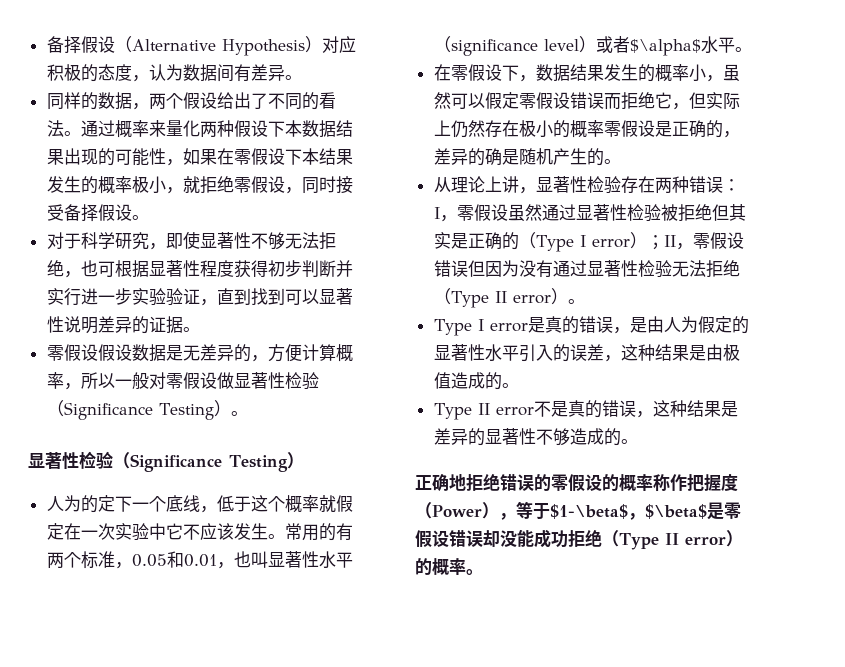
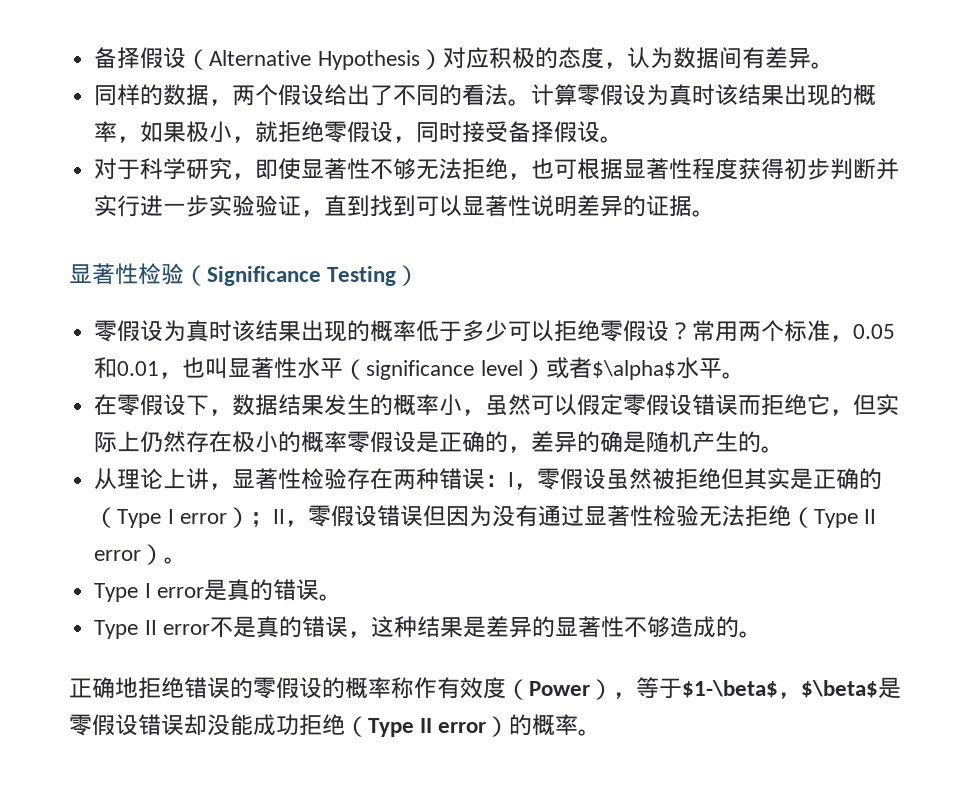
- 通过概率来量化两种假设下本数据结果出现的可能性，如果在零假设下本结果发生的概率极小，就拒绝零假设，同时接受备择假设。
+ 计算零假设为真时该结果出现的概率，如果极小，就拒绝零假设，同时接受备择假设。
- 零假设假设数据是无差异的，方便计算概率，所以一般对零假设做显著性检验（Significance Testing）。
- 人为的定下一个底线，低于这个概率就假定在一次实验中它不应该发生。常用的有两个标准，0.05和0.01，也叫显著性水平（significance level）或者$\alpha$水平。
+ 零假设为真时该结果出现的概率低于多少可以拒绝零假设？常用两个标准，0.05和0.01，也叫显著性水平（significance level）或者$\alpha$水平。
- 从理论上讲，显著性检验存在两种错误：I，零假设虽然通过显著性检验被拒绝但其实是正确的（Type I error）；II，零假设错误但因为没有通过显著性检验无法拒绝（Type II error）。
+ 从理论上讲，显著性检验存在两种错误：I，零假设虽然被拒绝但其实是正确的（Type I error）；II，零假设错误但因为没有通过显著性检验无法拒绝（Type II error）。
- Type I error是真的错误，是由人为假定的显著性水平引入的误差，这种结果是由极值造成的。
+ Type I error是真的错误。
- 正确地拒绝错误的零假设的概率称作把握度（Power），等于$1-\beta$，$\beta$是零假设错误却没能成功拒绝（Type II error）的概率。
+ 正确地拒绝错误的零假设的概率称作有效度（Power），等于$1-\beta$，$\beta$是零假设错误却没能成功拒绝（Type II error）的概率。

